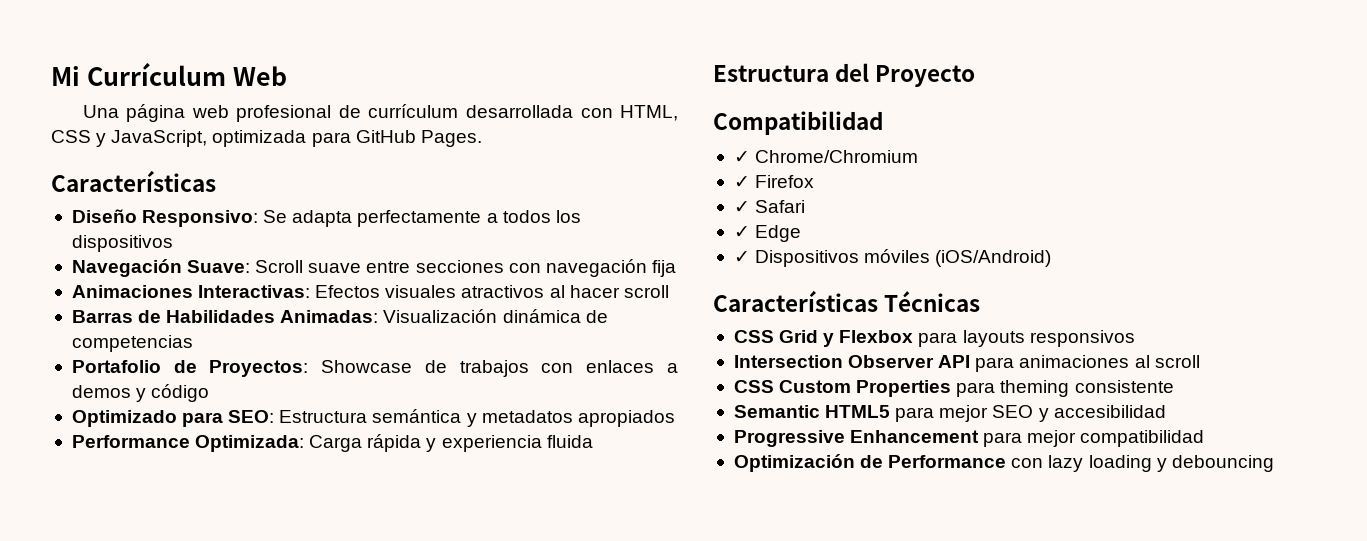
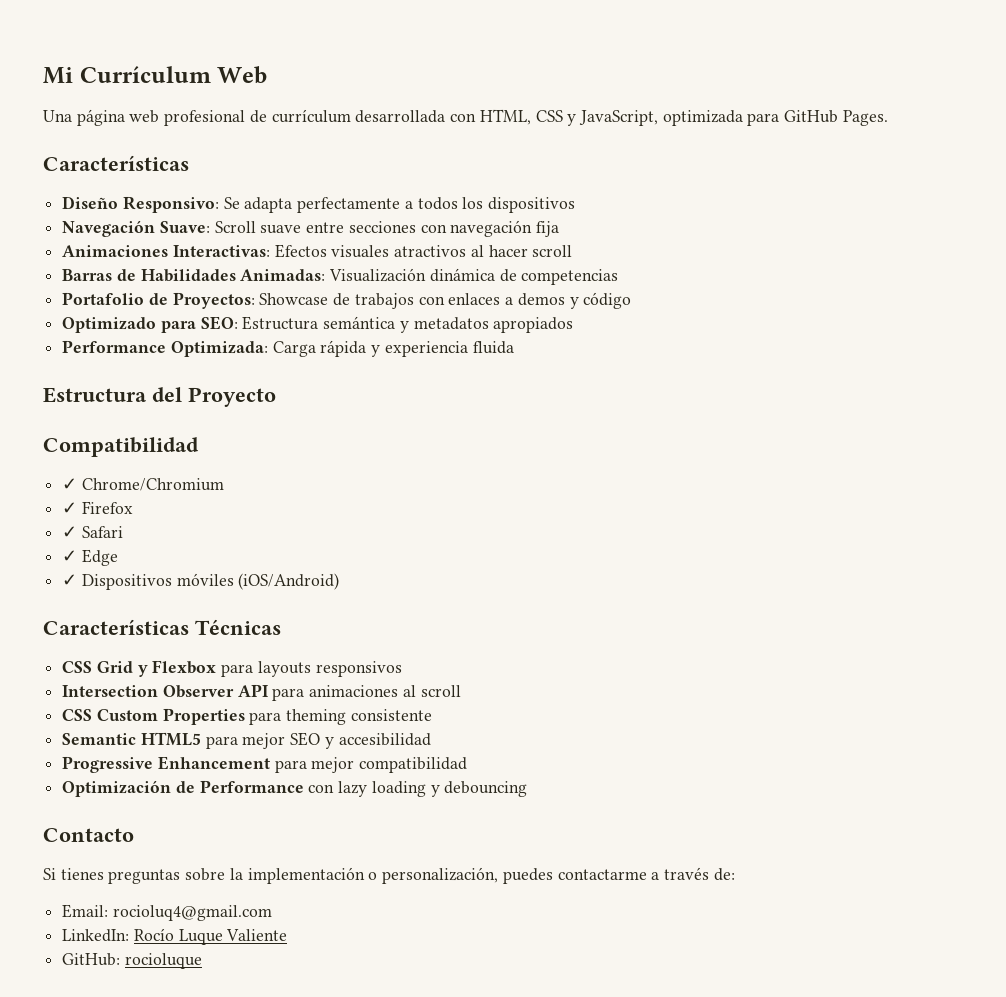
+ Contacto
+ Si tienes preguntas sobre la implementación o personalización, puedes contactarme a través de:
+ Email: rocioluq4@gmail.com
+ LinkedIn: Rocío Luque Valiente
+ GitHub: rocioluque

